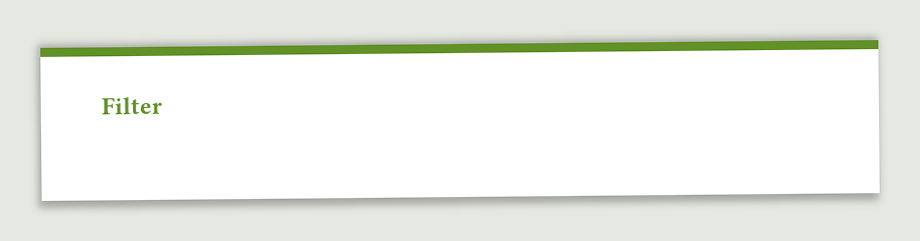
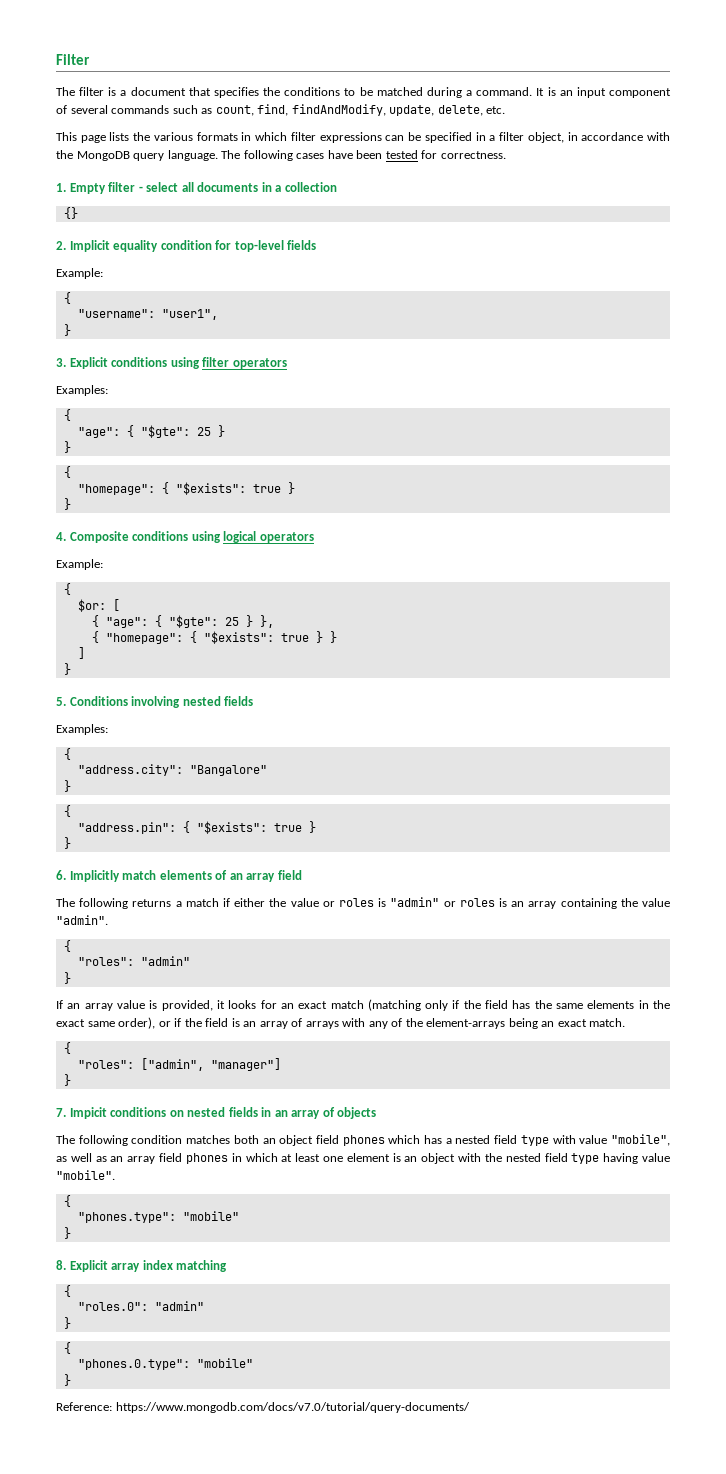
+ The filter is a document that specifies the conditions to be matched during a command. It is an input component of several commands such as count, find, findAndModify, update, delete, etc.
+ This page lists the various formats in which filter expressions can be specified in a filter object, in accordance with the MongoDB query language. The following cases have been tested for correctness.
+ 1. Empty filter - select all documents in a collection
+ {}
+ 2. Implicit equality condition for top-level fields
+ Example:
+ {
+ "username": "user1",
+ }
+ 3. Explicit conditions using filter operators
+ Examples:
+ {
+ "age": { "$gte": 25 }
+ }
+ {
+ "homepage": { "$exists": true }
+ }
+ 4. Composite conditions using logical operators
+ Example:
+ {
+ $or: [
+ { "age": { "$gte": 25 } },
+ { "homepage": { "$exists": true } }
+ ]
+ }
+ 5. Conditions involving nested fields
+ Examples:
+ {
+ "address.city": "Bangalore"
+ }
+ {
+ "address.pin": { "$exists": true }
+ }
+ 6. Implicitly match elements of an array field
+ The following returns a match if either the value or roles is "admin" or roles is an array containing the value "admin".
+ {
+ "roles": "admin"
+ }
+ If an array value is provided, it looks for an exact match (matching only if the field has the same elements in the exact same order), or if the field is an array of arrays with any of the element-arrays being an exact match.
+ {
+ "roles": ["admin", "manager"]
+ }
+ 7. Impicit conditions on nested fields in an array of objects
+ The following condition matches both an object field phones which has a nested field type with value "mobile", as well as an array field phones in which at least one element is an object with the nested field type having value "mobile".
+ {
+ "phones.type": "mobile"
+ }
+ 8. Explicit array index matching
+ {
+ "roles.0": "admin"
+ }
+ {
+ "phones.0.type": "mobile"
+ }
+ Reference: https://www.mongodb.com/docs/v7.0/tutorial/query-documents/

